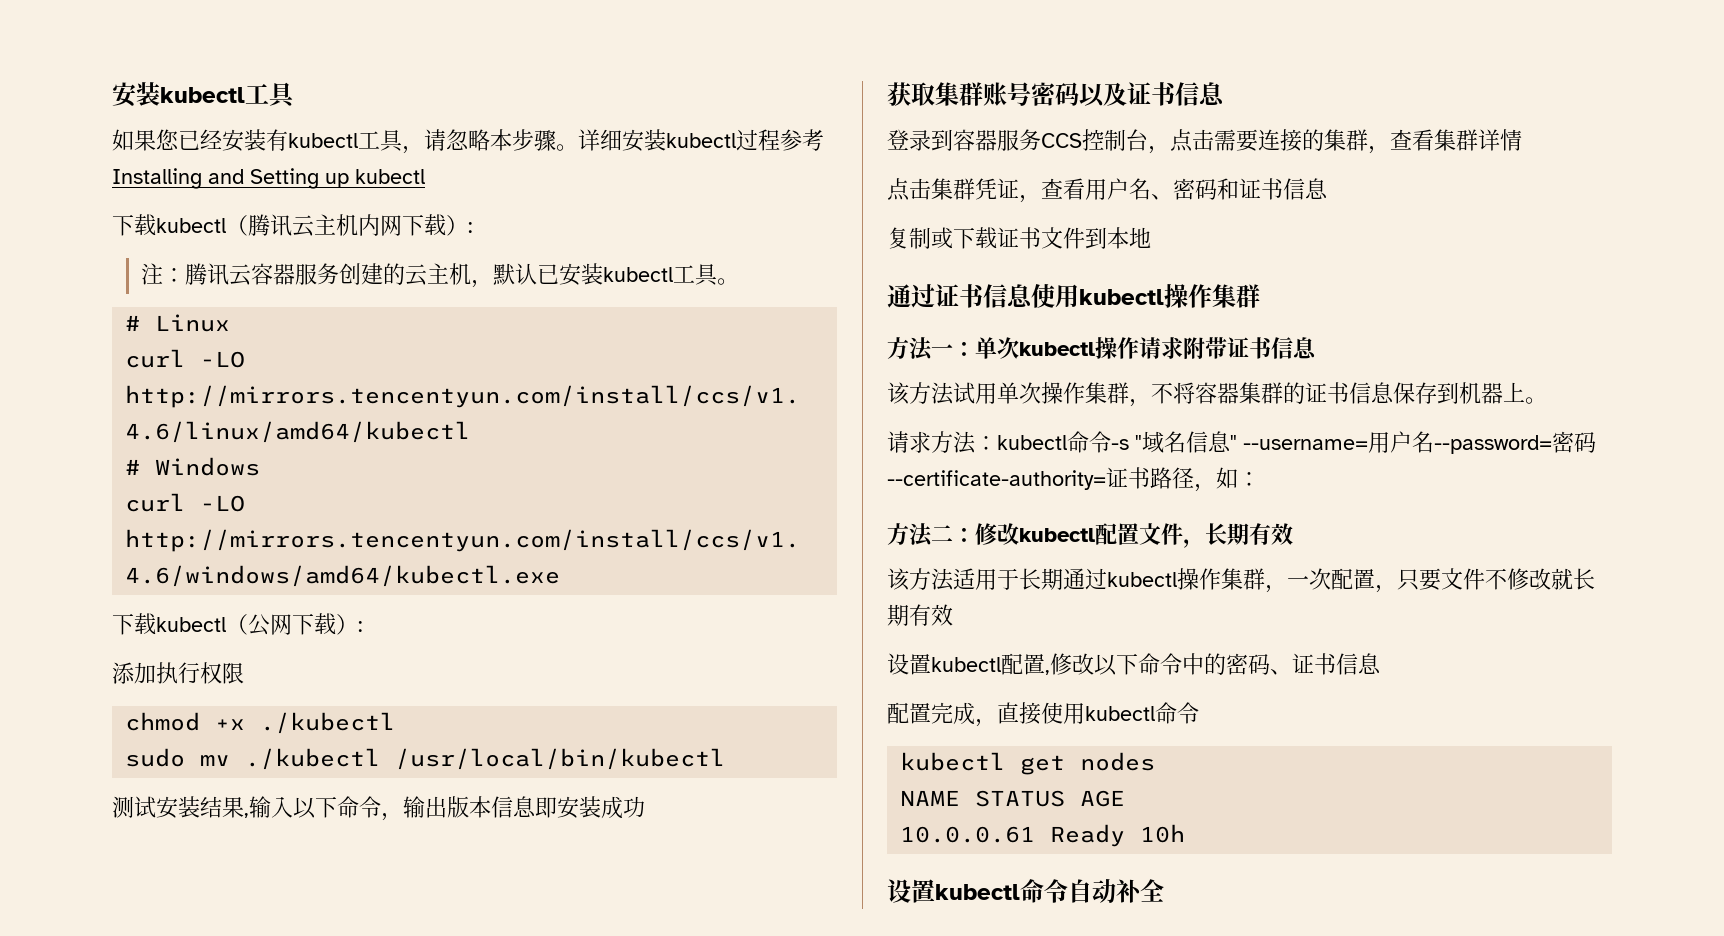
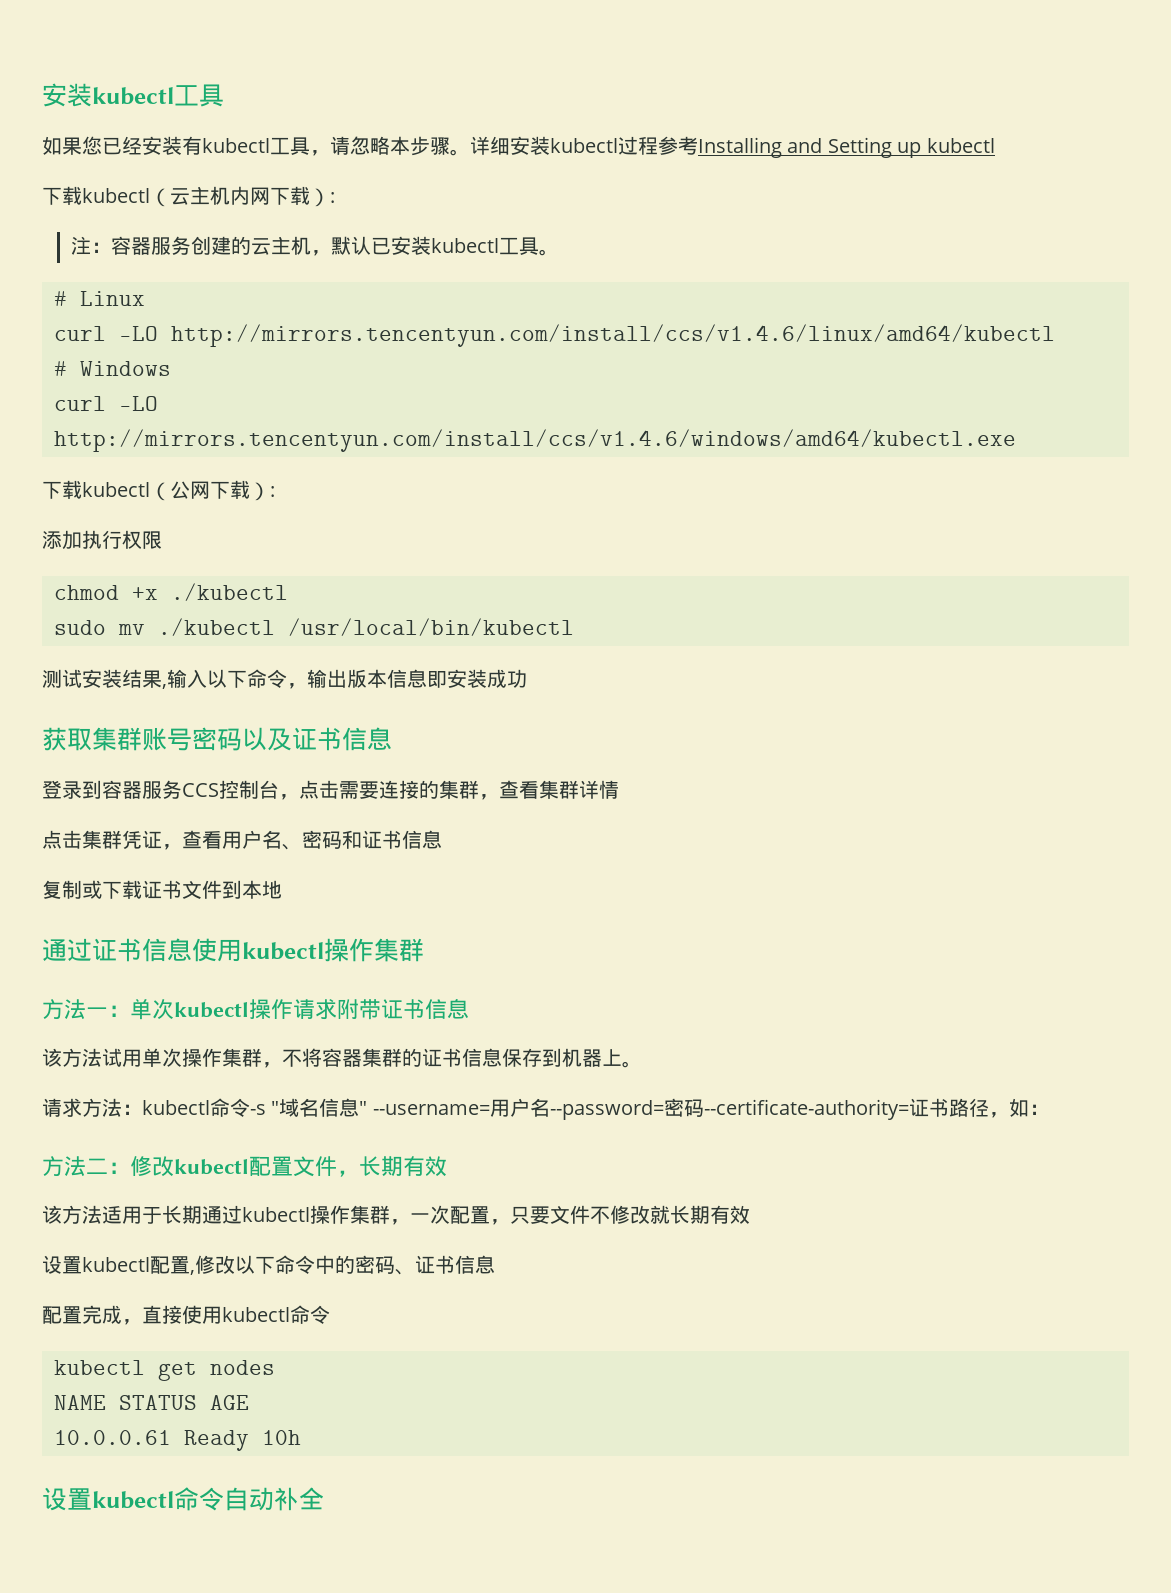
- 下载kubectl（腾讯云主机内网下载）:
+ 下载kubectl（云主机内网下载）:
- 注：腾讯云容器服务创建的云主机，默认已安装kubectl工具。
+ 注：容器服务创建的云主机，默认已安装kubectl工具。

